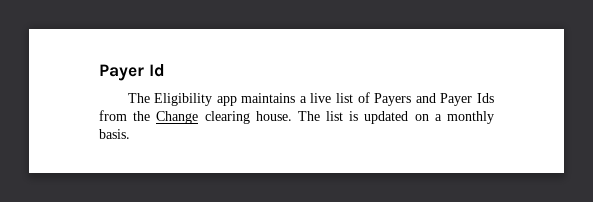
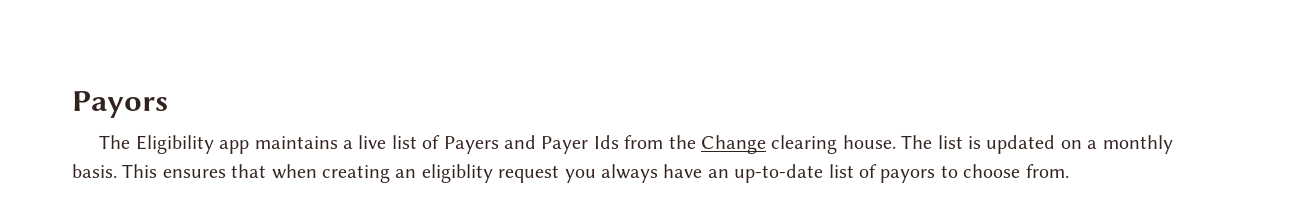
- Payer Id
+ Payors
+ This ensures that when creating an eligiblity request you always have an up-to-date list of payors to choose from.

